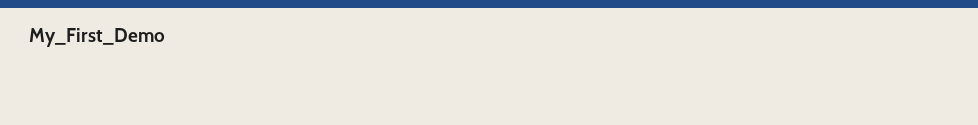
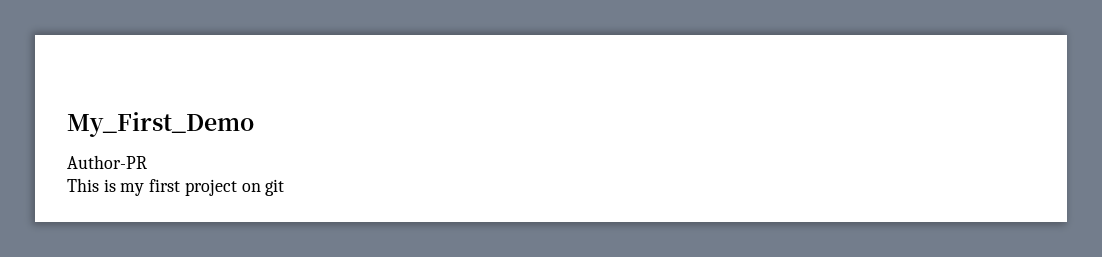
+ Author-PR
+ This is my first project on git

